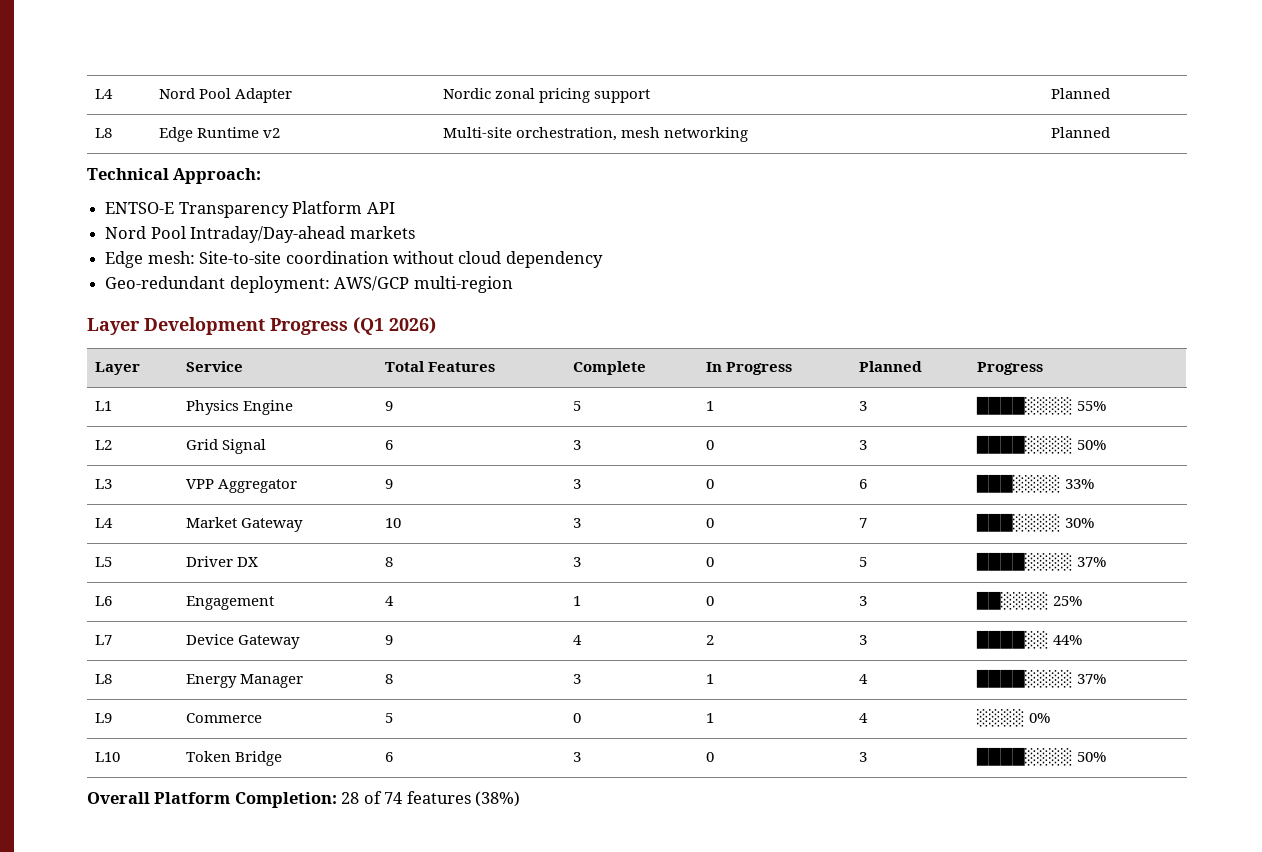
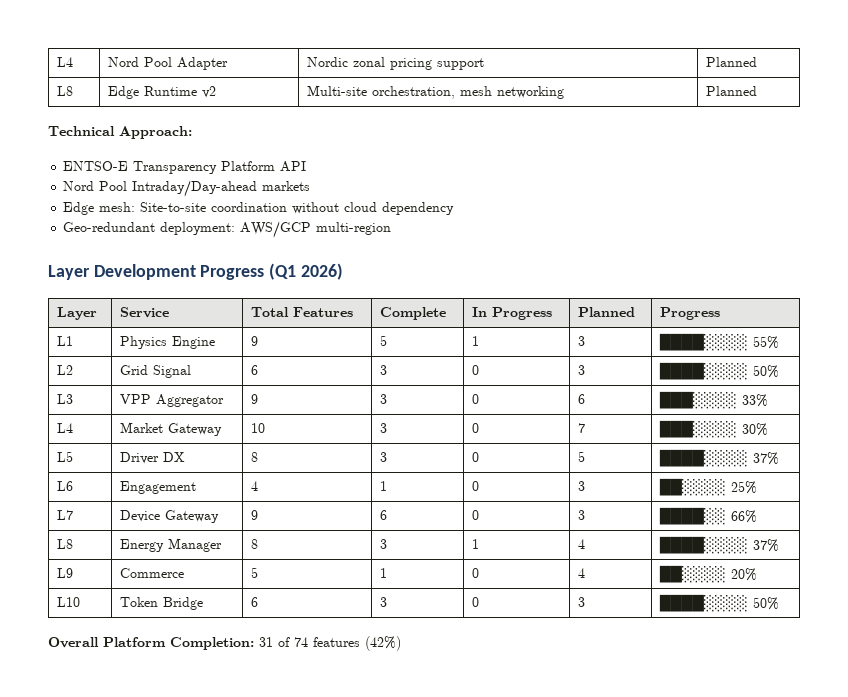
- L7 | Device Gateway | 9 | 4 | 2 | 3 | ████░░ 44%
+ L7 | Device Gateway | 9 | 6 | 0 | 3 | ████░░ 66%
- L9 | Commerce | 5 | 0 | 1 | 4 | ░░░░ 0%
+ L9 | Commerce | 5 | 1 | 0 | 4 | ██░░░░ 20%
- Overall Platform Completion: 28 of 74 features (38%)
+ Overall Platform Completion: 31 of 74 features (42%)

